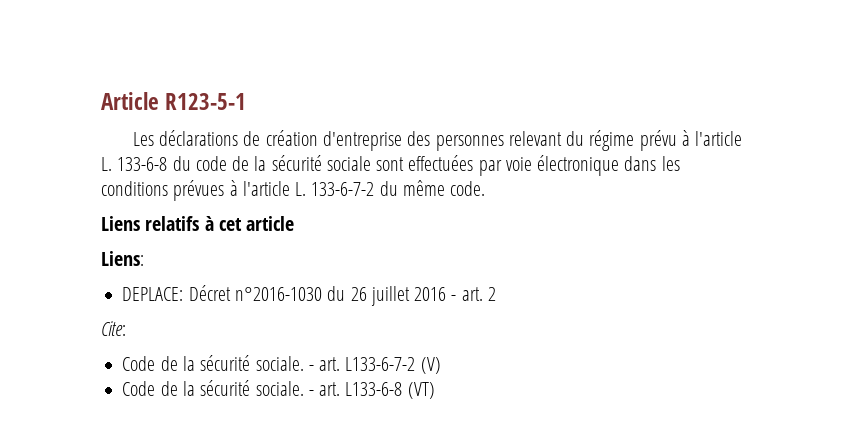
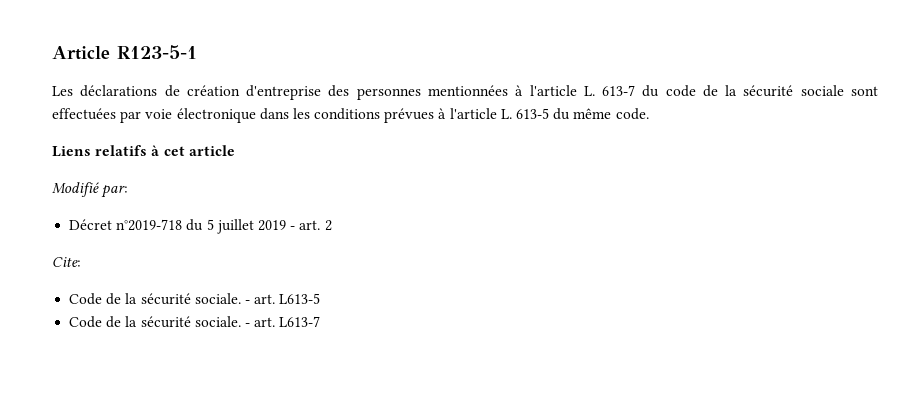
- Les déclarations de création d'entreprise des personnes relevant du régime prévu à l'article L. 133-6-8 du code de la sécurité sociale sont effectuées par voie électronique dans les conditions prévues à l'article L. 133-6-7-2 du même code.
+ Les déclarations de création d'entreprise des personnes mentionnées à l'article L. 613-7 du code de la sécurité sociale sont effectuées par voie électronique dans les conditions prévues à l'article L. 613-5 du même code.
- Liens:
- DEPLACE: Décret n°2016-1030 du 26 juillet 2016 - art. 2
+ Modifié par:
+ Décret n°2019-718 du 5 juillet 2019 - art. 2
- - art. L133-6-7-2 (V)
- Code de la sécurité sociale. - art. L133-6-8 (VT)
+ - art. L613-5
+ Code de la sécurité sociale. - art. L613-7

